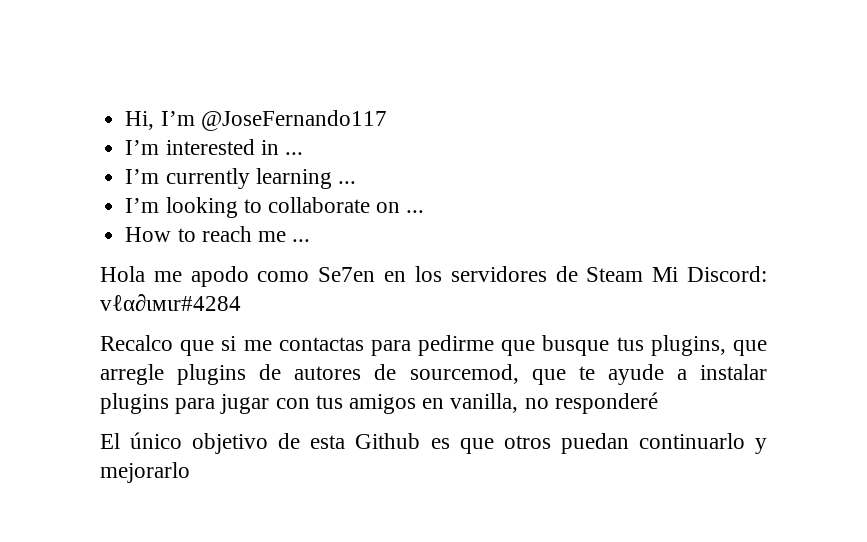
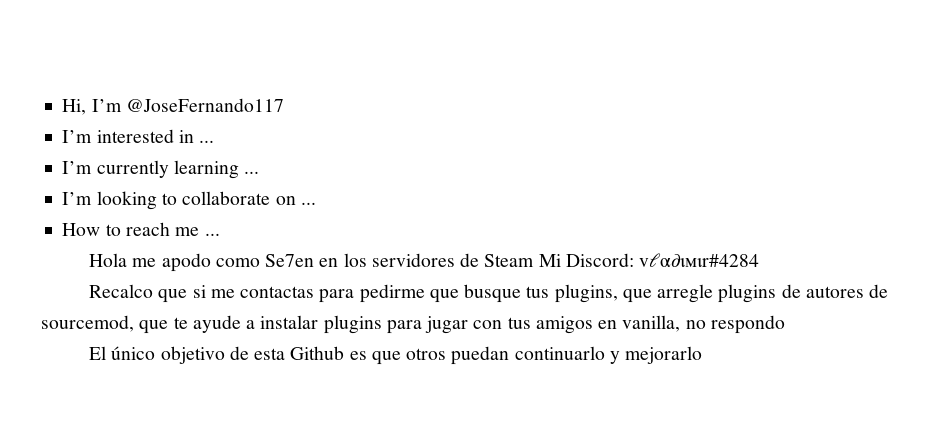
- Recalco que si me contactas para pedirme que busque tus plugins, que arregle plugins de autores de sourcemod, que te ayude a instalar plugins para jugar con tus amigos en vanilla, no responderé
+ Recalco que si me contactas para pedirme que busque tus plugins, que arregle plugins de autores de sourcemod, que te ayude a instalar plugins para jugar con tus amigos en vanilla, no respondo

